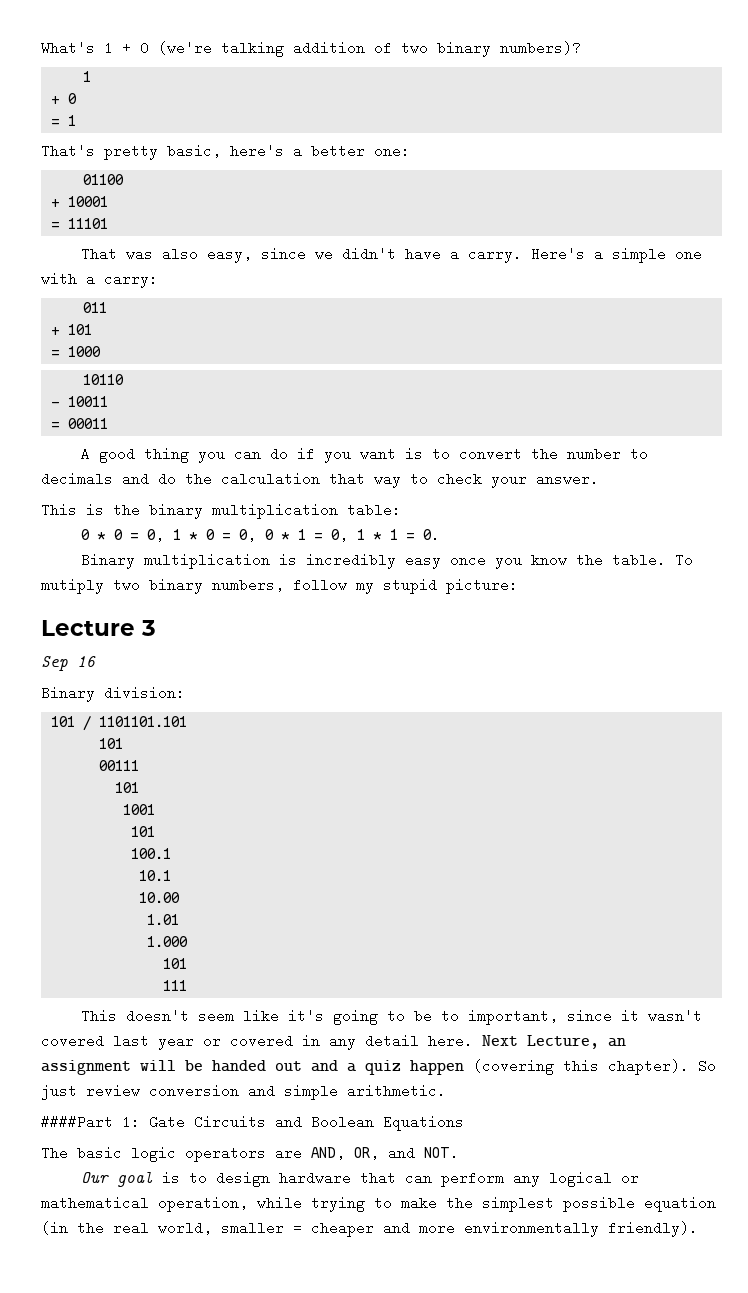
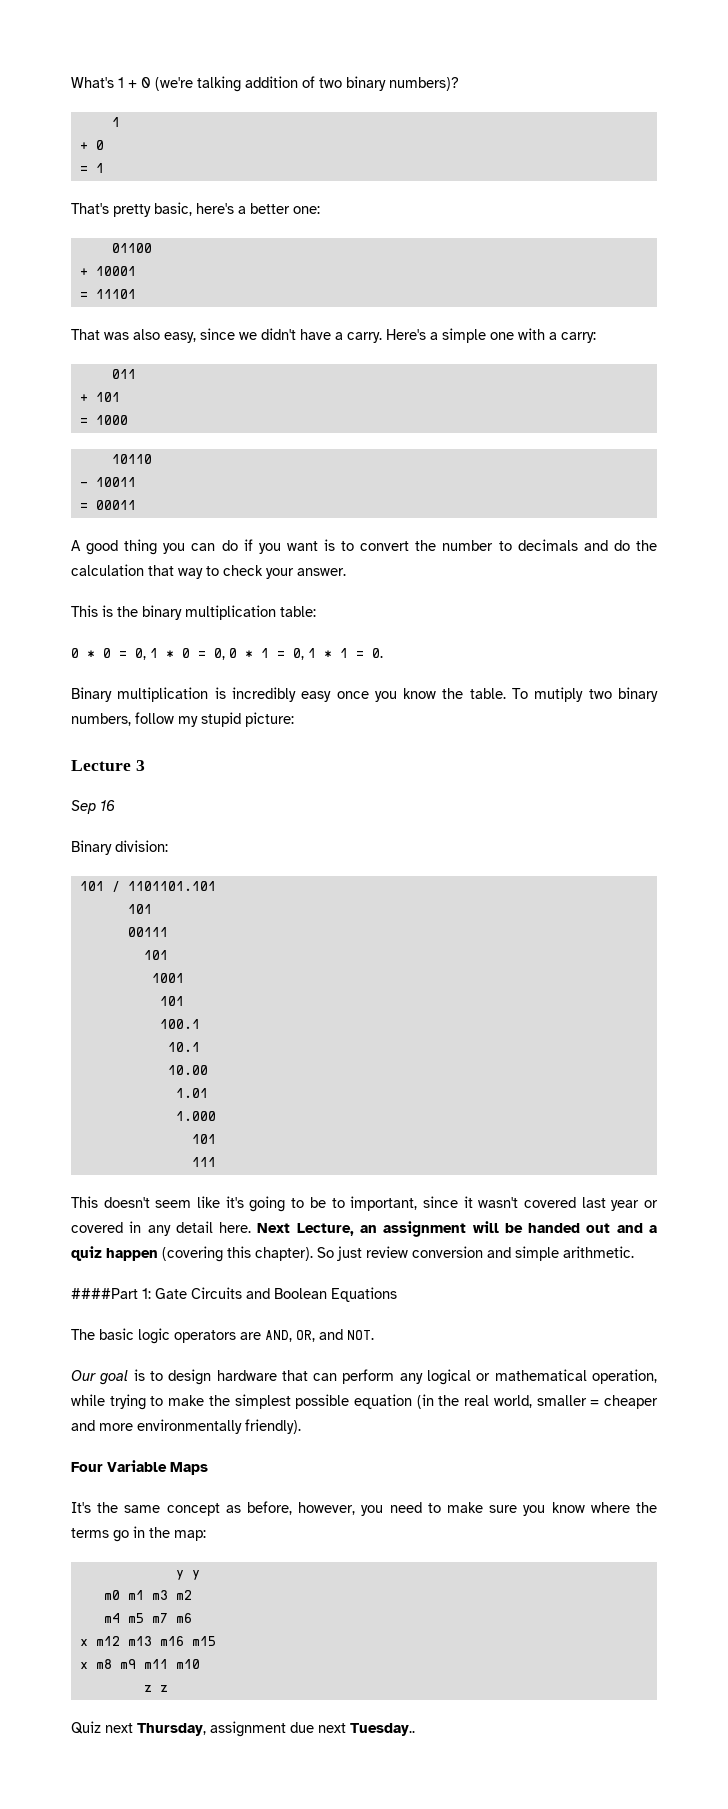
+ Four Variable Maps
+ It's the same concept as before, however, you need to make sure you know where the terms go in the map:
+ y y
+ m0 m1 m3 m2
+ m4 m5 m7 m6
+ x m12 m13 m16 m15
+ x m8 m9 m11 m10
+ z z
+ Quiz next Thursday, assignment due next Tuesday..

